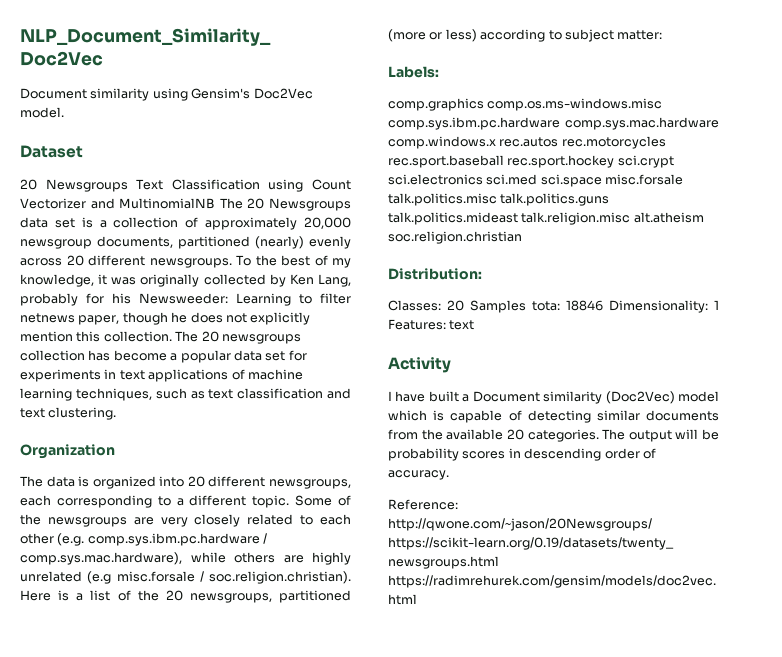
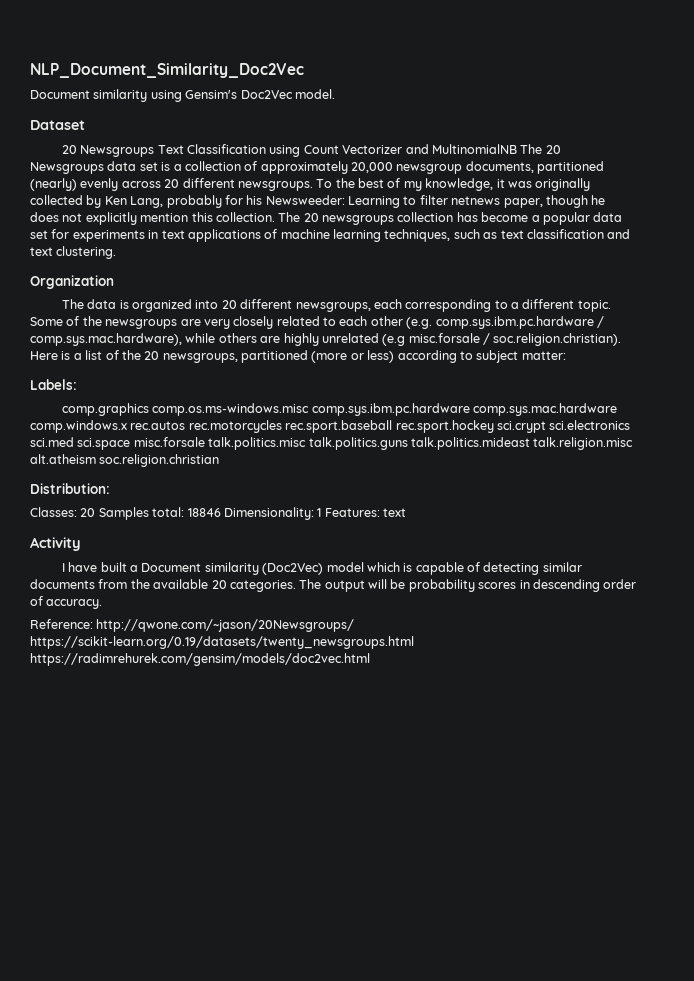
- Classes: 20 Samples tota: 18846 Dimensionality: 1 Features: text
+ Classes: 20 Samples total: 18846 Dimensionality: 1 Features: text

